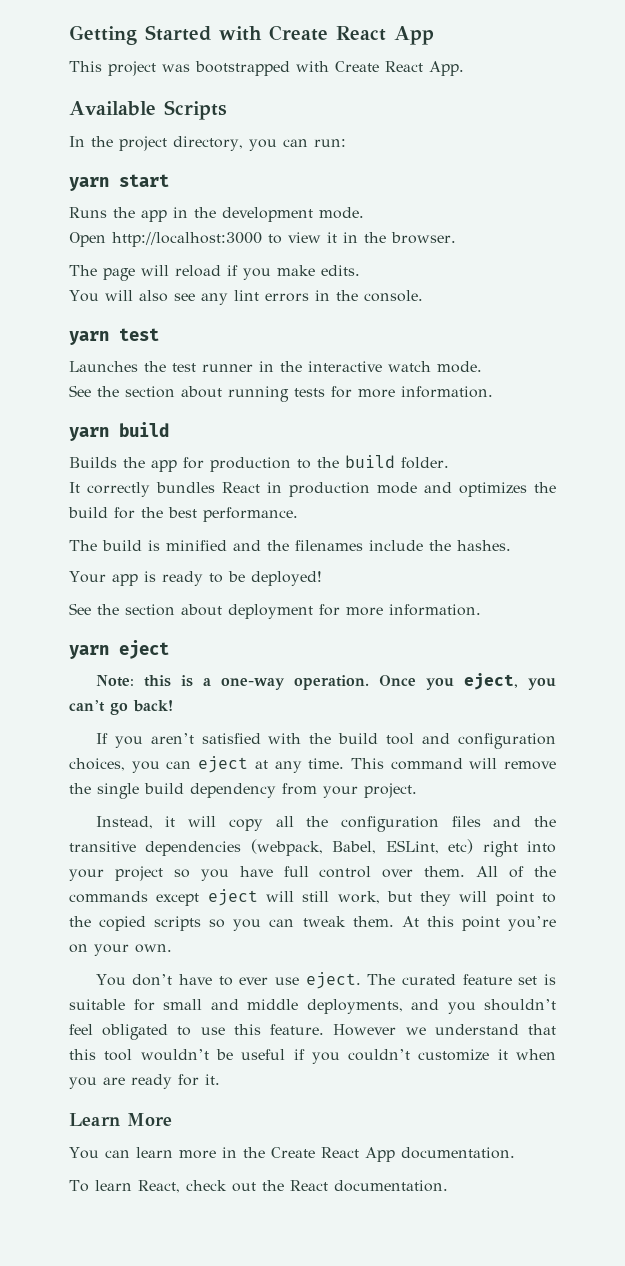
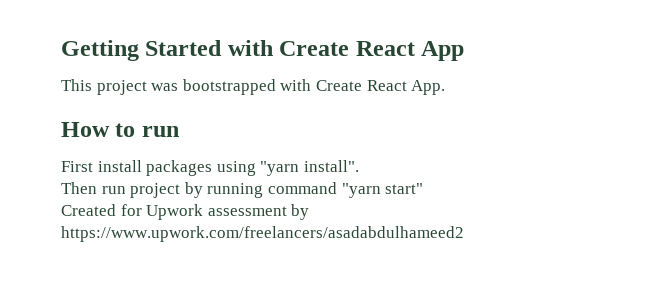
- Available Scripts
- In the project directory, you can run:
- yarn start
- Runs the app in the development mode.
- Open http://localhost:3000 to view it in the browser.
- The page will reload if you make edits.
- You will also see any lint errors in the console.
- yarn test
- Launches the test runner in the interactive watch mode.
- See the section about running tests for more information.
- yarn build
- Builds the app for production to the build folder.
- It correctly bundles React in production mode and optimizes the build for the best performance.
- The build is minified and the filenames include the hashes.
- Your app is ready to be deployed!
- See the section about deployment for more information.
- yarn eject
- Note: this is a one-way operation. Once you eject, you can’t go back!
- If you aren’t satisfied with the build tool and configuration choices, you can eject at any time. This command will remove the single build dependency from your project.
- Instead, it will copy all the configuration files and the transitive dependencies (webpack, Babel, ESLint, etc) right into your project so you have full control over them. All of the commands except eject will still work, but they will point to the copied scripts so you can tweak them. At this point you’re on your own.
- You don’t have to ever use eject. The curated feature set is suitable for small and middle deployments, and you shouldn’t feel obligated to use this feature. However we understand that this tool wouldn’t be useful if you couldn’t customize it when you are ready for it.
- Learn More
- You can learn more in the Create React App documentation.
- To learn React, check out the React documentation.
+ How to run
+ First install packages using "yarn install".
+ Then run project by running command "yarn start"
+ Created for Upwork assessment by https://www.upwork.com/freelancers/asadabdulhameed2

